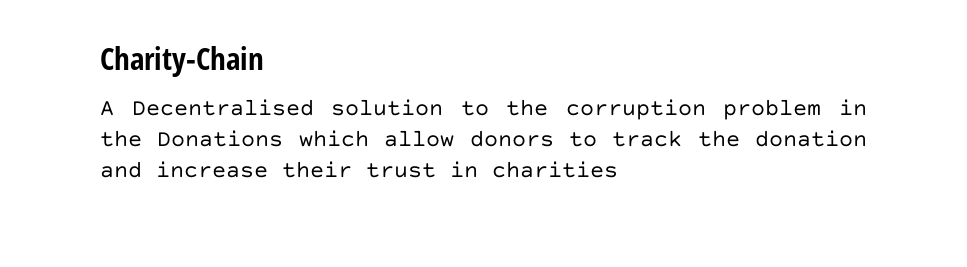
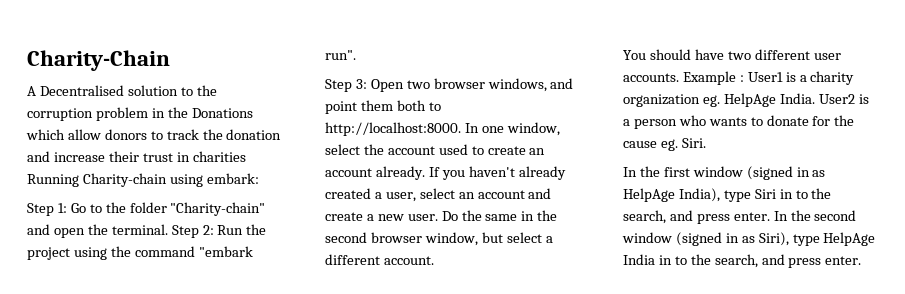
- A Decentralised solution to the corruption problem in the Donations which allow donors to track the donation and increase their trust in charities
+ A Decentralised solution to the corruption problem in the Donations which allow donors to track the donation and increase their trust in charities Running Charity-chain using embark:
+ Step 1: Go to the folder "Charity-chain" and open the terminal. Step 2: Run the project using the command "embark run".
+ Step 3: Open two browser windows, and point them both to http://localhost:8000. In one window, select the account used to create an account already. If you haven't already created a user, select an account and create a new user. Do the same in the second browser window, but select a different account.
+ You should have two different user accounts. Example : User1 is a charity organization eg. HelpAge India. User2 is a person who wants to donate for the cause eg. Siri.
+ In the first window (signed in as HelpAge India), type Siri in to the search, and press enter. In the second window (signed in as Siri), type HelpAge India in to the search, and press enter.

